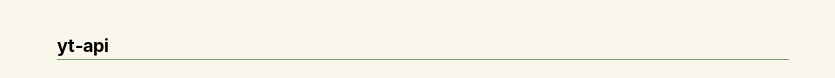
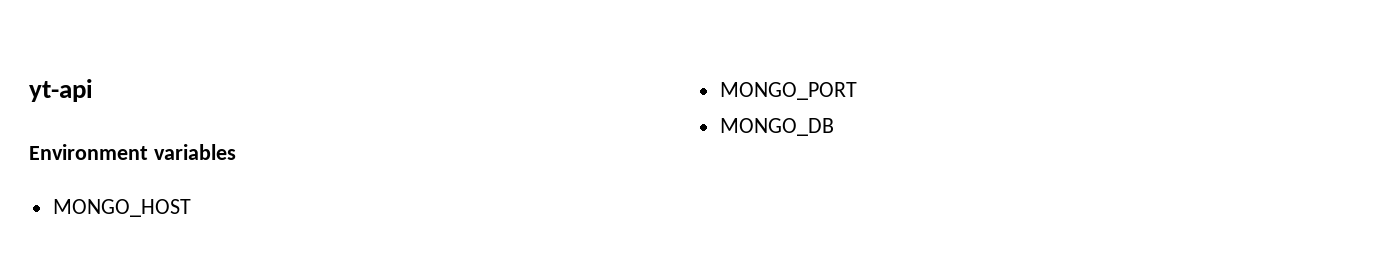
+ Environment variables
+ MONGO_HOST
+ MONGO_PORT
+ MONGO_DB

